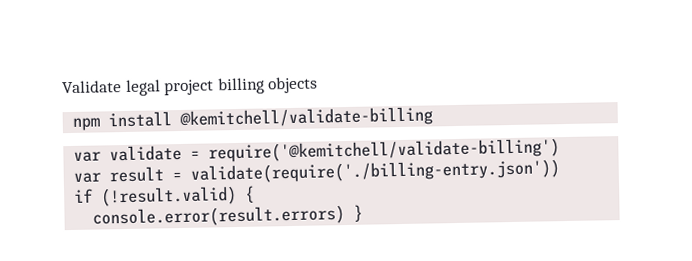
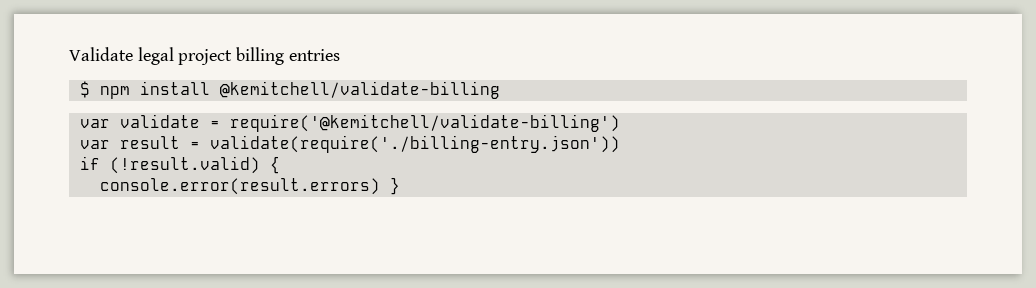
- Validate legal project billing objects
- npm install @kemitchell/validate-billing
+ Validate legal project billing entries
+ $ npm install @kemitchell/validate-billing

